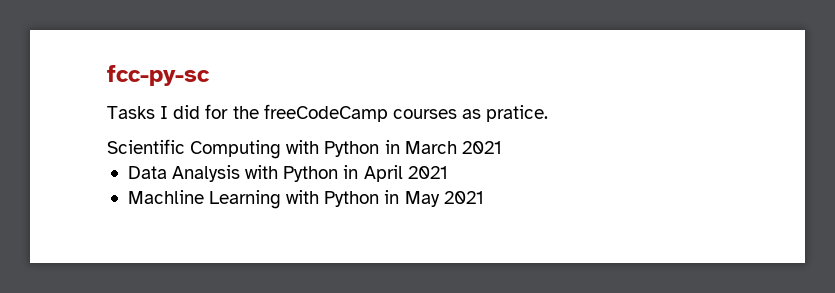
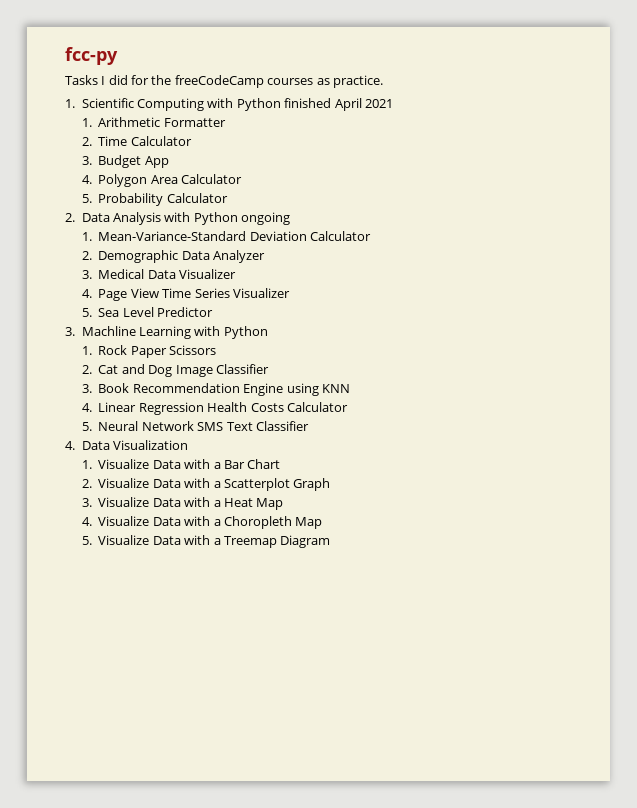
- fcc-py-sc
+ fcc-py
- Tasks I did for the freeCodeCamp courses as pratice.
- Scientific Computing with Python in March 2021
- Data Analysis with Python in April 2021
- Machline Learning with Python in May 2021
+ Tasks I did for the freeCodeCamp courses as practice.
+ 1. Scientific Computing with Python finished April 2021
+ 1. Arithmetic Formatter
+ 2. Time Calculator
+ 3. Budget App
+ 4. Polygon Area Calculator
+ 5. Probability Calculator
+ 2. Data Analysis with Python ongoing
+ 1. Mean-Variance-Standard Deviation Calculator
+ 2. Demographic Data Analyzer
+ 3. Medical Data Visualizer
+ 4. Page View Time Series Visualizer
+ 5. Sea Level Predictor
+ 3. Machline Learning with Python
+ 1. Rock Paper Scissors
+ 2. Cat and Dog Image Classifier
+ 3. Book Recommendation Engine using KNN
+ 4. Linear Regression Health Costs Calculator
+ 5. Neural Network SMS Text Classifier
+ 4. Data Visualization
+ 1. Visualize Data with a Bar Chart
+ 2. Visualize Data with a Scatterplot Graph
+ 3. Visualize Data with a Heat Map
+ 4. Visualize Data with a Choropleth Map
+ 5. Visualize Data with a Treemap Diagram

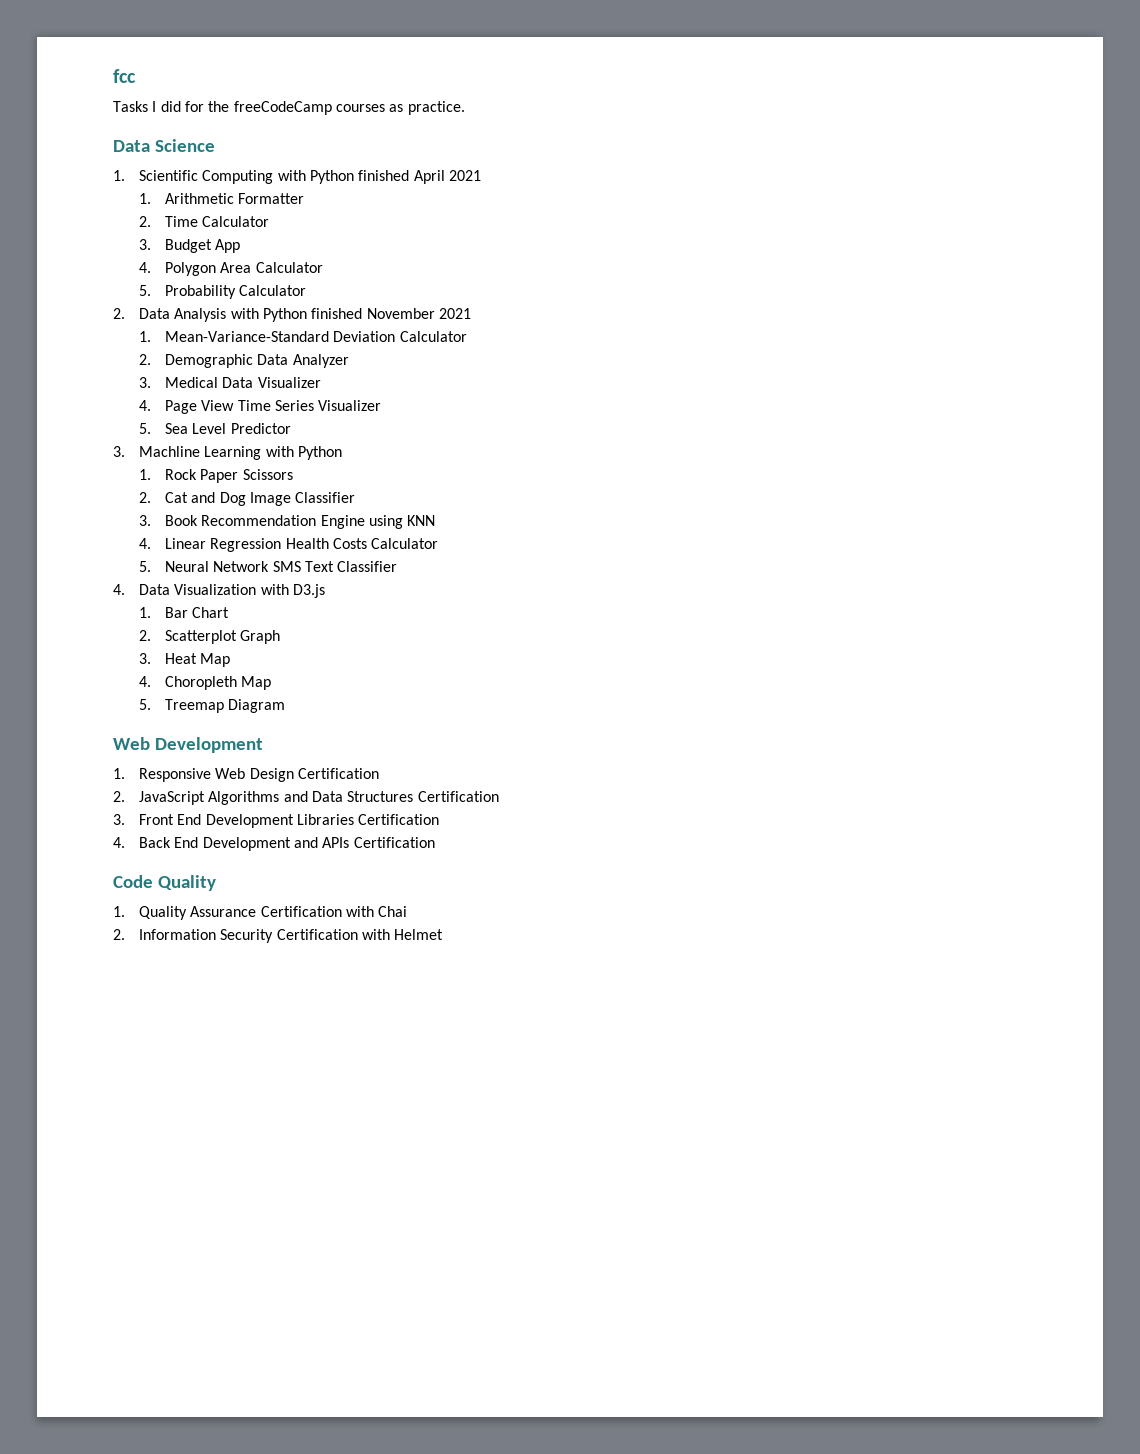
- fcc-py
+ fcc
+ Data Science
- 2. Data Analysis with Python ongoing
+ 2. Data Analysis with Python finished November 2021
- 4. Data Visualization
- 1. Visualize Data with a Bar Chart
+ 4. Data Visualization with D3.js
+ 1. Bar Chart
- 2. Visualize Data with a Scatterplot Graph
+ 2. Scatterplot Graph
- 3. Visualize Data with a Heat Map
+ 3. Heat Map
- 4. Visualize Data with a Choropleth Map
+ 4. Choropleth Map
- 5. Visualize Data with a Treemap Diagram
+ 5. Treemap Diagram
+ Web Development
+ 1. Responsive Web Design Certification
+ 2. JavaScript Algorithms and Data Structures Certification
+ 3. Front End Development Libraries Certification
+ 4. Back End Development and APIs Certification
+ Code Quality
+ 1. Quality Assurance Certification with Chai
+ 2. Information Security Certification with Helmet

